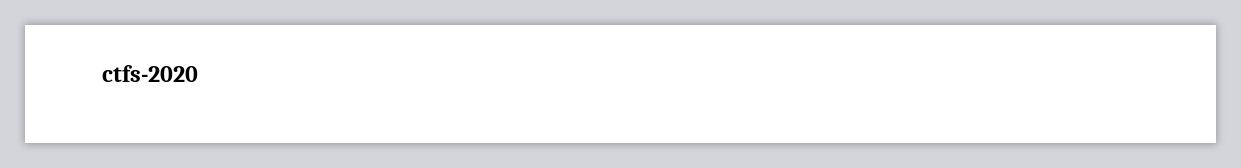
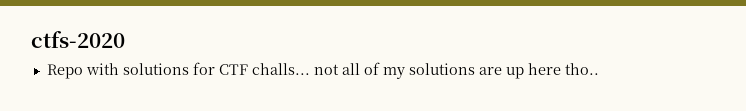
+ Repo with solutions for CTF challs... not all of my solutions are up here tho..

